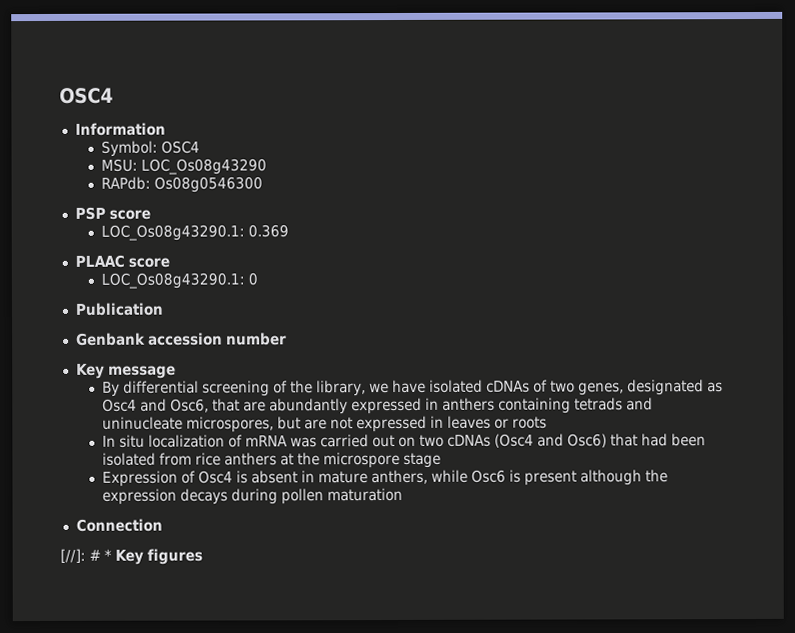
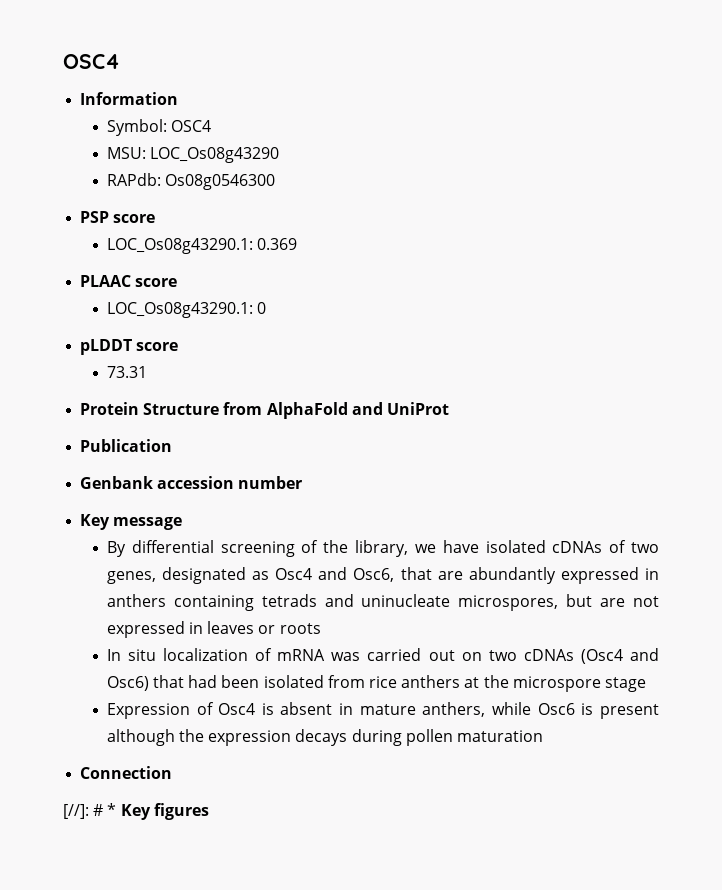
+ pLDDT score
+ 73.31
+ Protein Structure from AlphaFold and UniProt

